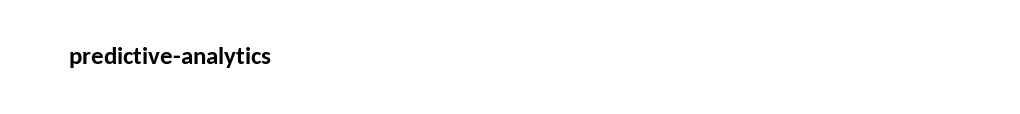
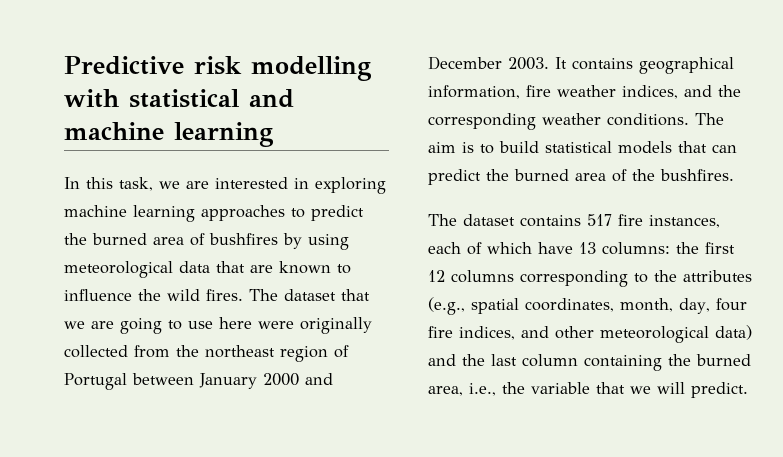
- predictive-analytics
+ Predictive risk modelling with statistical and machine learning
+ In this task, we are interested in exploring machine learning approaches to predict the burned area of bushfires by using meteorological data that are known to influence the wild fires. The dataset that we are going to use here were originally collected from the northeast region of Portugal between January 2000 and December 2003. It contains geographical information, fire weather indices, and the corresponding weather conditions. The aim is to build statistical models that can predict the burned area of the bushfires.
+ The dataset contains 517 fire instances, each of which have 13 columns: the first 12 columns corresponding to the attributes (e.g., spatial coordinates, month, day, four fire indices, and other meteorological data) and the last column containing the burned area, i.e., the variable that we will predict.

